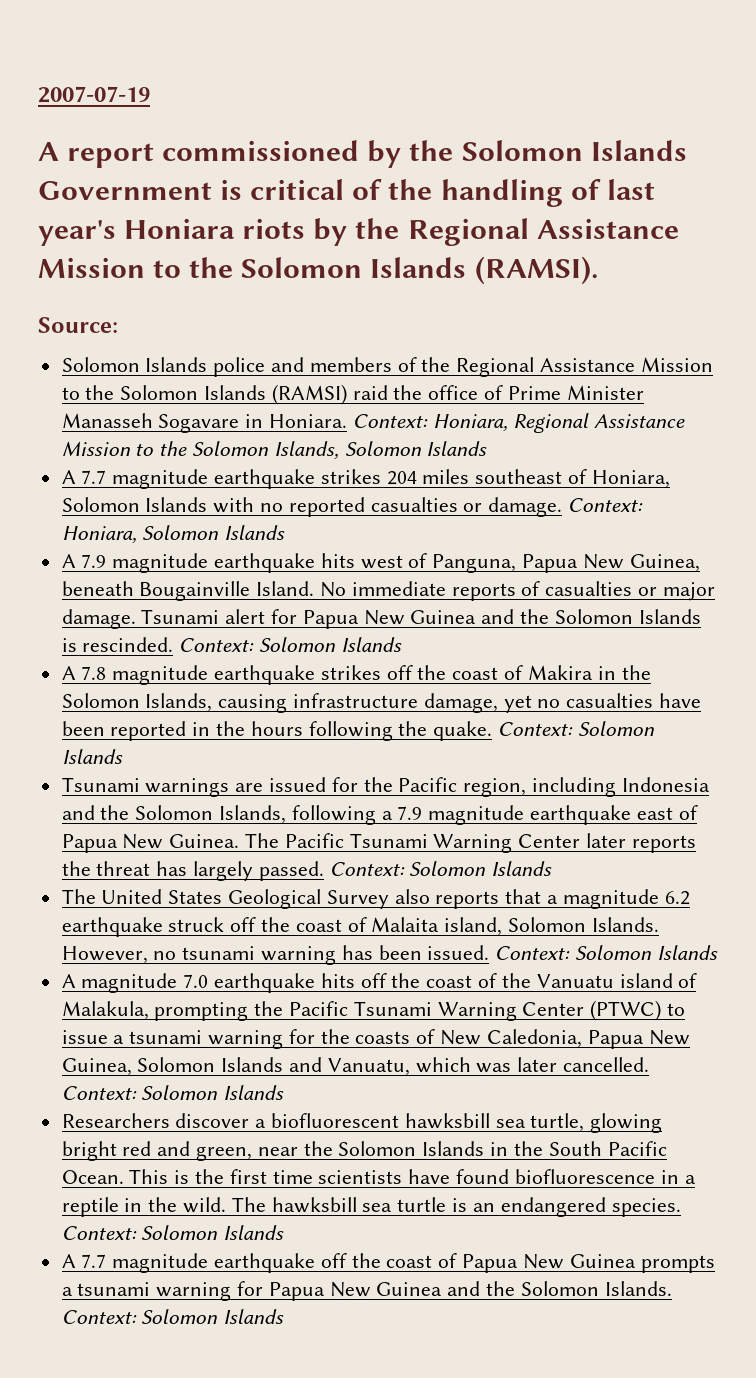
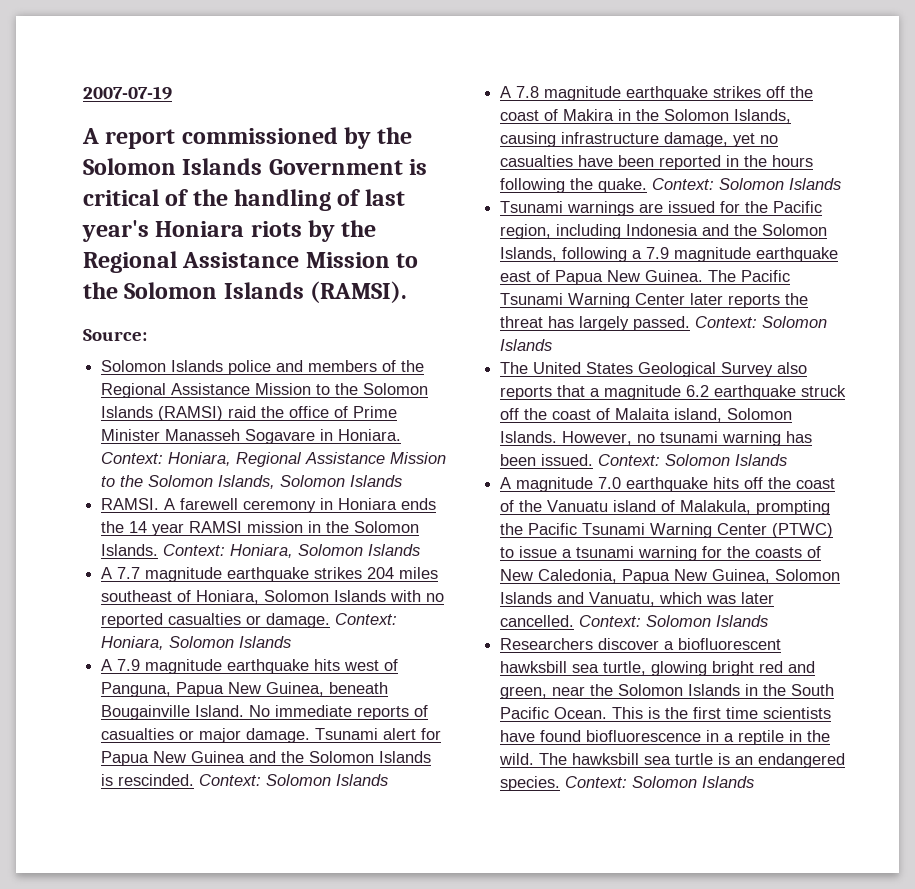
+ RAMSI. A farewell ceremony in Honiara ends the 14 year RAMSI mission in the Solomon Islands. Context: Honiara, Solomon Islands
- A 7.7 magnitude earthquake off the coast of Papua New Guinea prompts a tsunami warning for Papua New Guinea and the Solomon Islands. Context: Solomon Islands

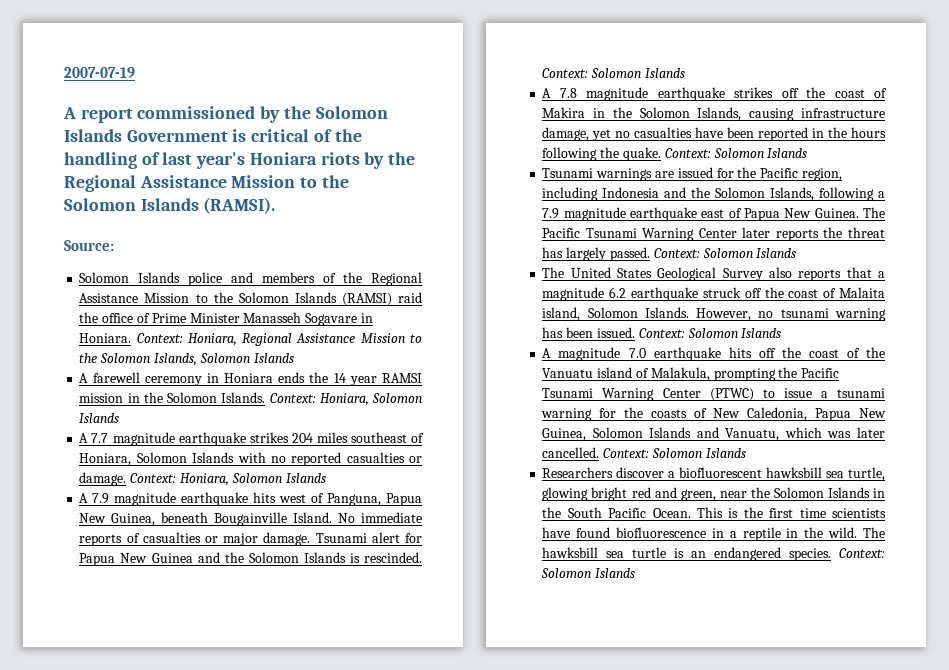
- RAMSI.

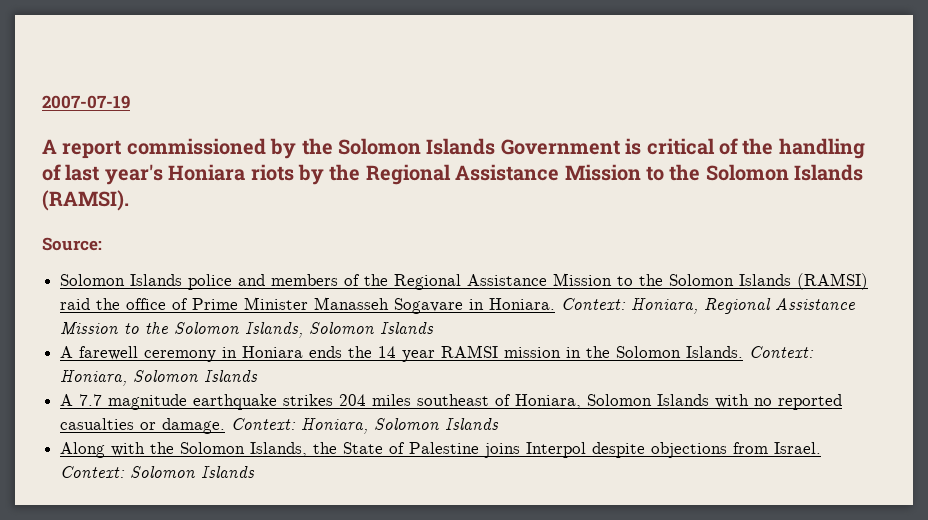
- A 7.9 magnitude earthquake hits west of Panguna, Papua New Guinea, beneath Bougainville Island. No immediate reports of casualties or major damage. Tsunami alert for Papua New Guinea and the Solomon Islands is rescinded. Context: Solomon Islands
- A 7.8 magnitude earthquake strikes off the coast of Makira in the Solomon Islands, causing infrastructure damage, yet no casualties have been reported in the hours following the quake. Context: Solomon Islands
- Tsunami warnings are issued for the Pacific region, including Indonesia and the Solomon Islands, following a 7.9 magnitude earthquake east of Papua New Guinea. The Pacific Tsunami Warning Center later reports the threat has largely passed. Context: Solomon Islands
- The United States Geological Survey also reports that a magnitude 6.2 earthquake struck off the coast of Malaita island, Solomon Islands. However, no tsunami warning has been issued. Context: Solomon Islands
- A magnitude 7.0 earthquake hits off the coast of the Vanuatu island of Malakula, prompting the Pacific Tsunami Warning Center (PTWC) to issue a tsunami warning for the coasts of New Caledonia, Papua New Guinea, Solomon Islands and Vanuatu, which was later cancelled. Context: Solomon Islands
- Researchers discover a biofluorescent hawksbill sea turtle, glowing bright red and green, near the Solomon Islands in the South Pacific Ocean. This is the first time scientists have found biofluorescence in a reptile in the wild. The hawksbill sea turtle is an endangered species.
+ Along with the Solomon Islands, the State of Palestine joins Interpol despite objections from Israel.

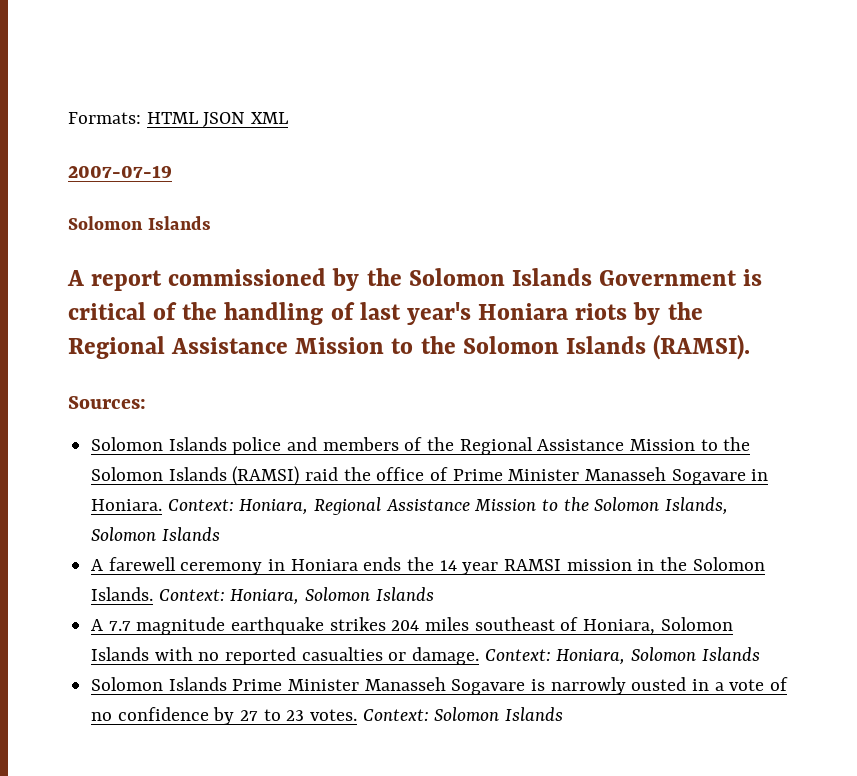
+ Formats: HTML JSON XML
  2007-07-19
+ Solomon Islands
- Source:
+ Sources:
- Along with the Solomon Islands, the State of Palestine joins Interpol despite objections from Israel.
+ Solomon Islands Prime Minister Manasseh Sogavare is narrowly ousted in a vote of no confidence by 27 to 23 votes.

